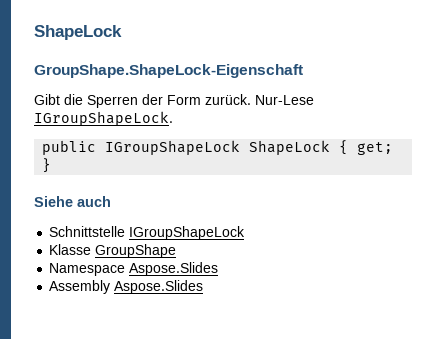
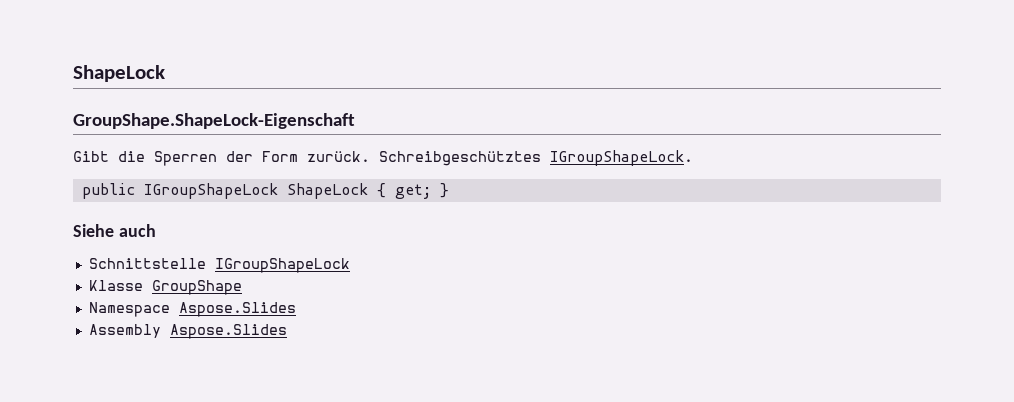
- Nur-Lese IGroupShapeLock.
+ Schreibgeschütztes IGroupShapeLock.

